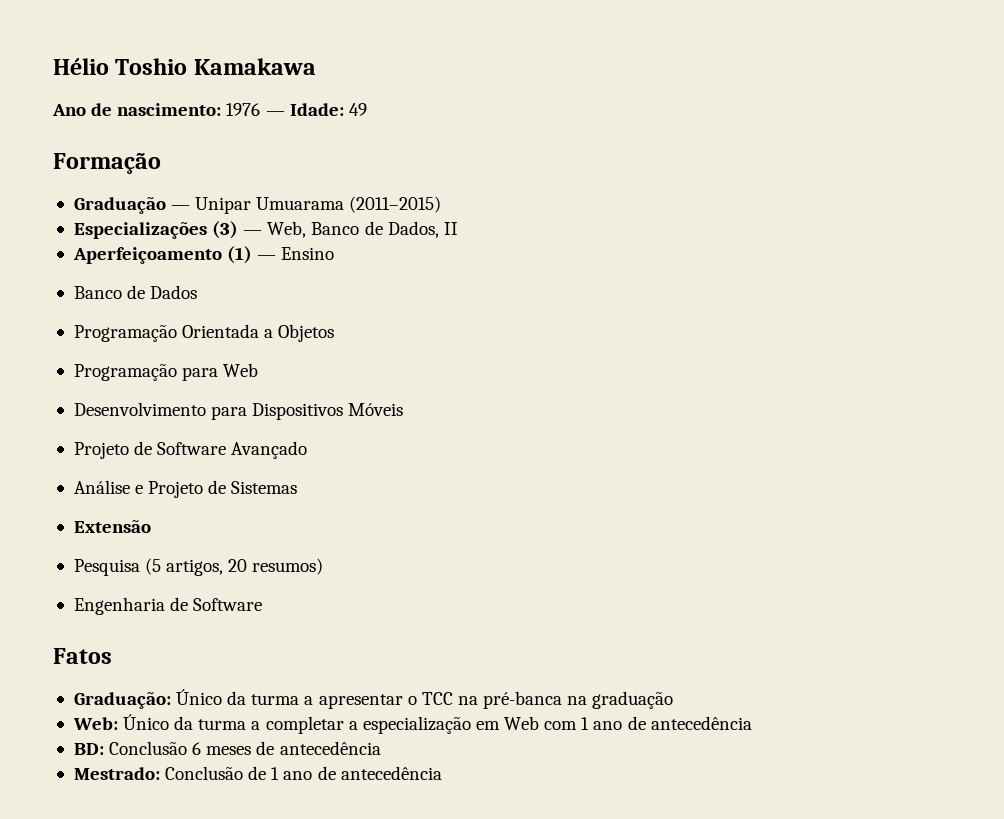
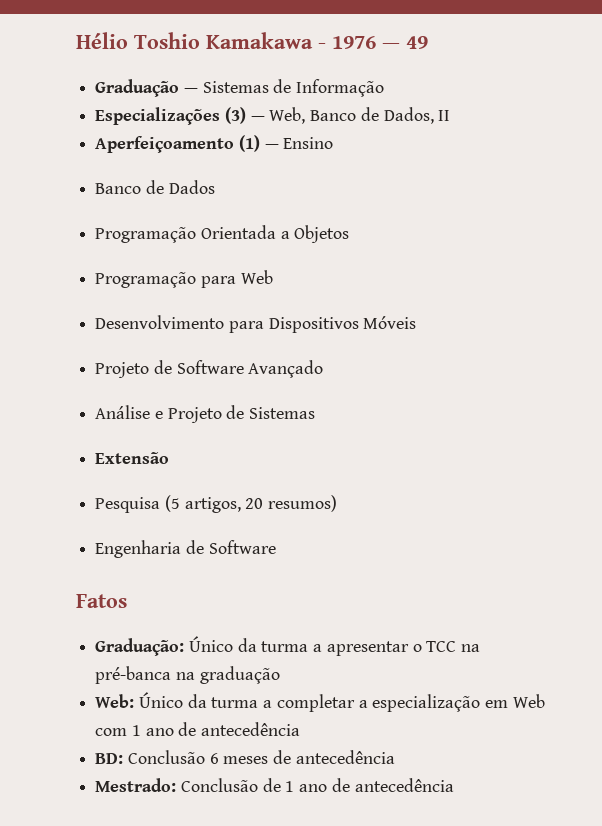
- Hélio Toshio Kamakawa
- Ano de nascimento: 1976 — Idade: 49
+ Hélio Toshio Kamakawa - 1976 — 49
- Formação
- Graduação — Unipar Umuarama (2011–2015)
+ Graduação — Sistemas de Informação

